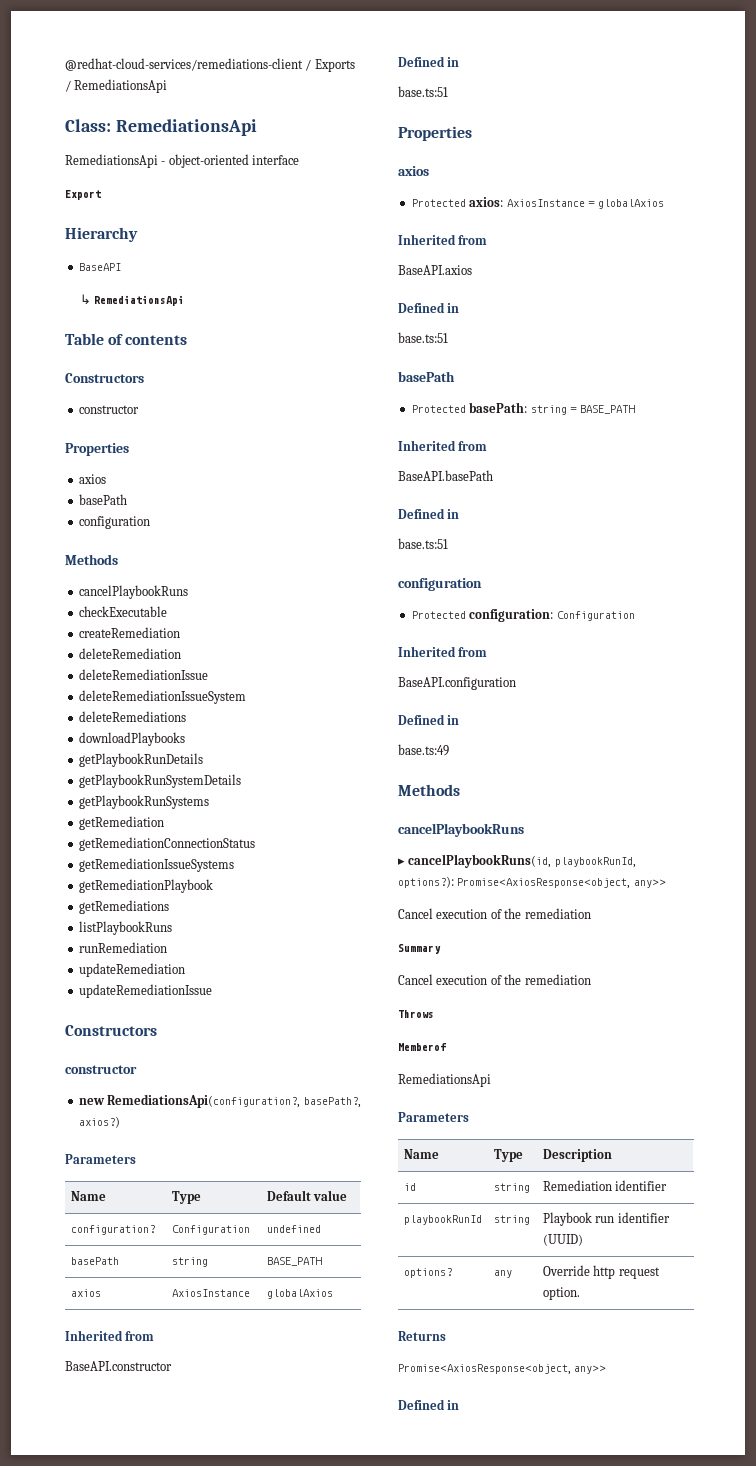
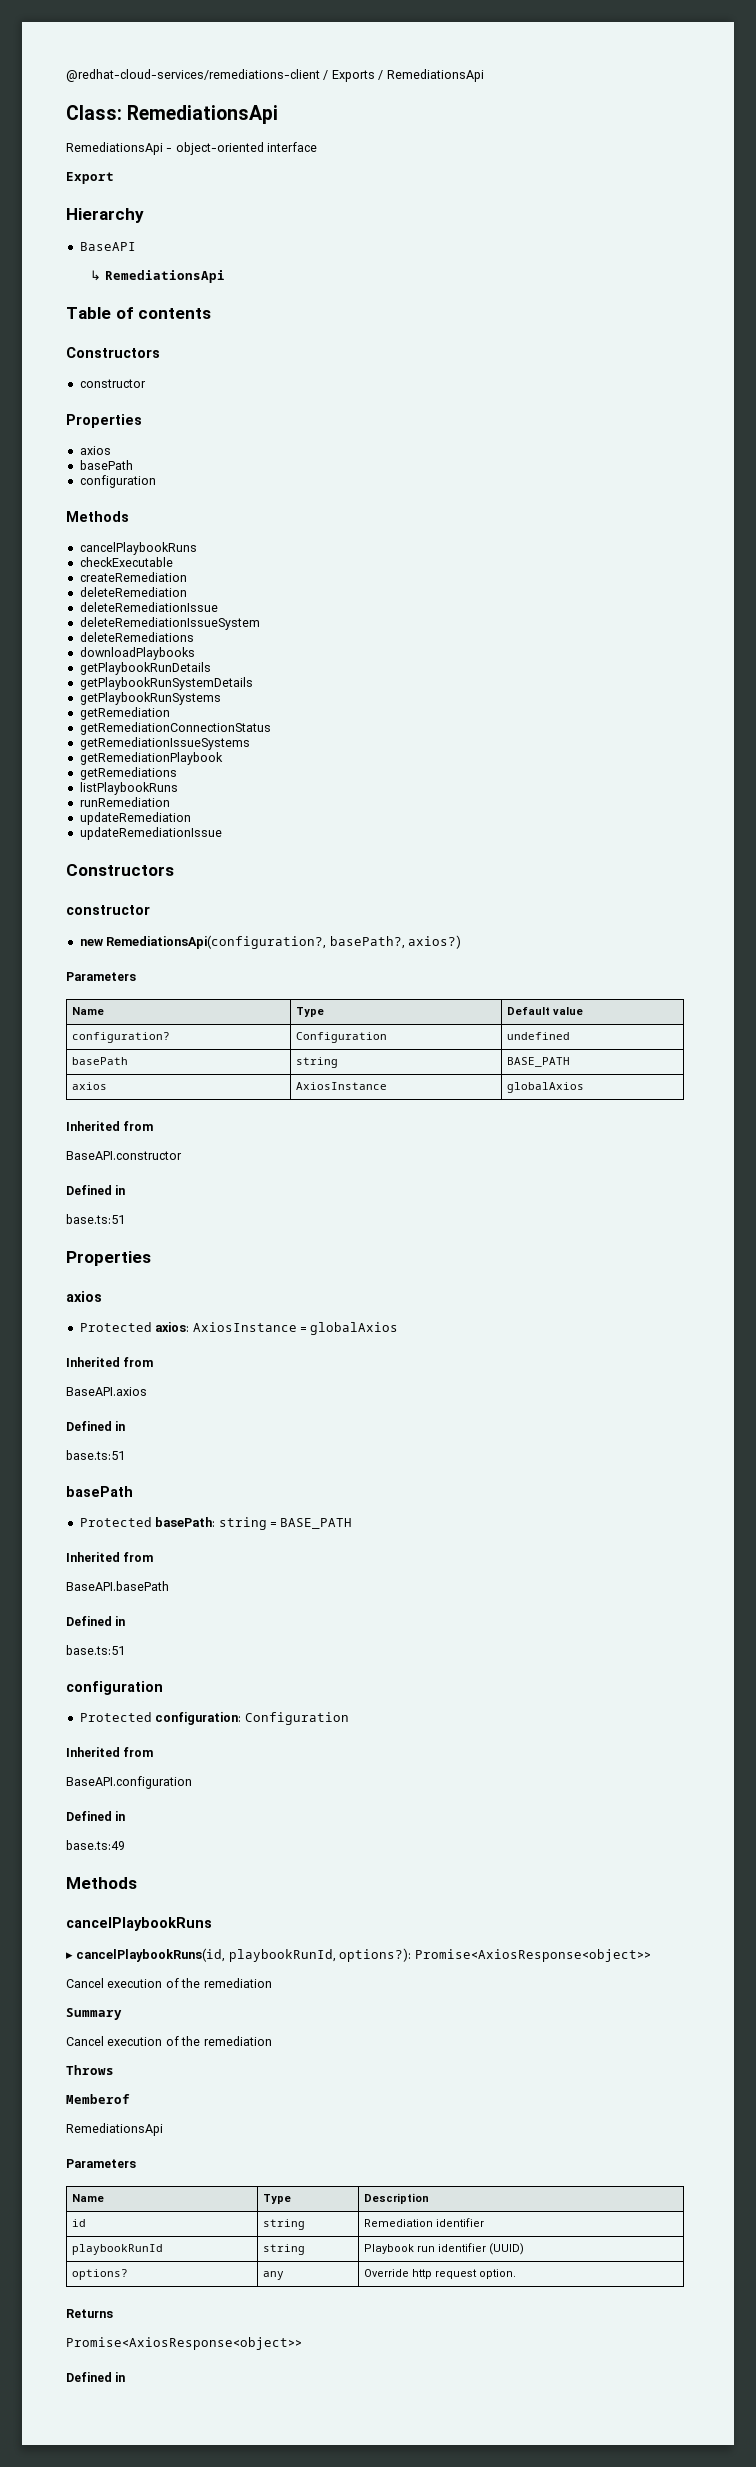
- ▸ cancelPlaybookRuns(id, playbookRunId, options?): Promise<AxiosResponse<object, any>>
+ ▸ cancelPlaybookRuns(id, playbookRunId, options?): Promise<AxiosResponse<object>>
  Returns
- Promise<AxiosResponse<object, any>>
+ Promise<AxiosResponse<object>>

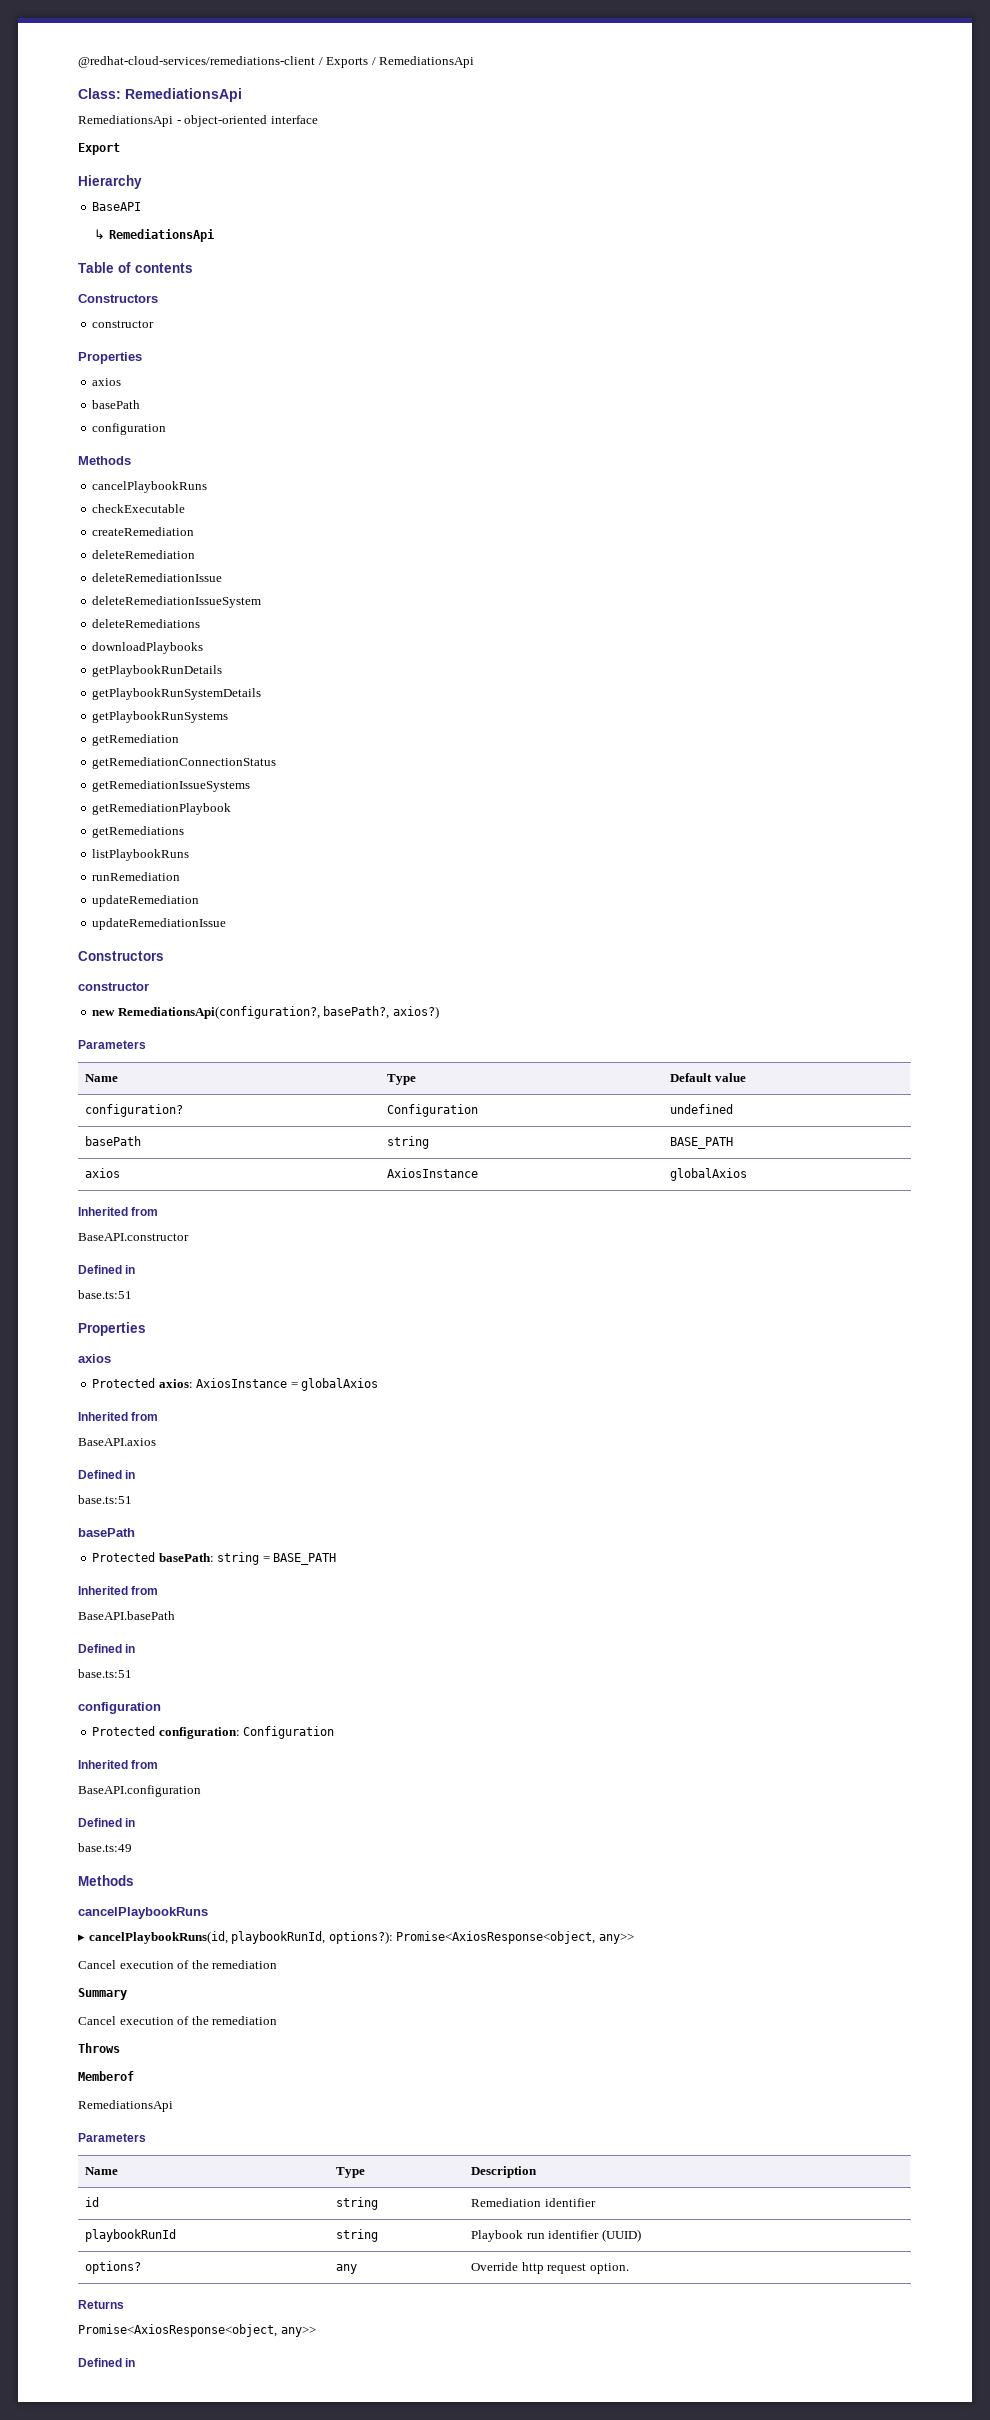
- ▸ cancelPlaybookRuns(id, playbookRunId, options?): Promise<AxiosResponse<object>>
+ ▸ cancelPlaybookRuns(id, playbookRunId, options?): Promise<AxiosResponse<object, any>>
  Returns
- Promise<AxiosResponse<object>>
+ Promise<AxiosResponse<object, any>>

